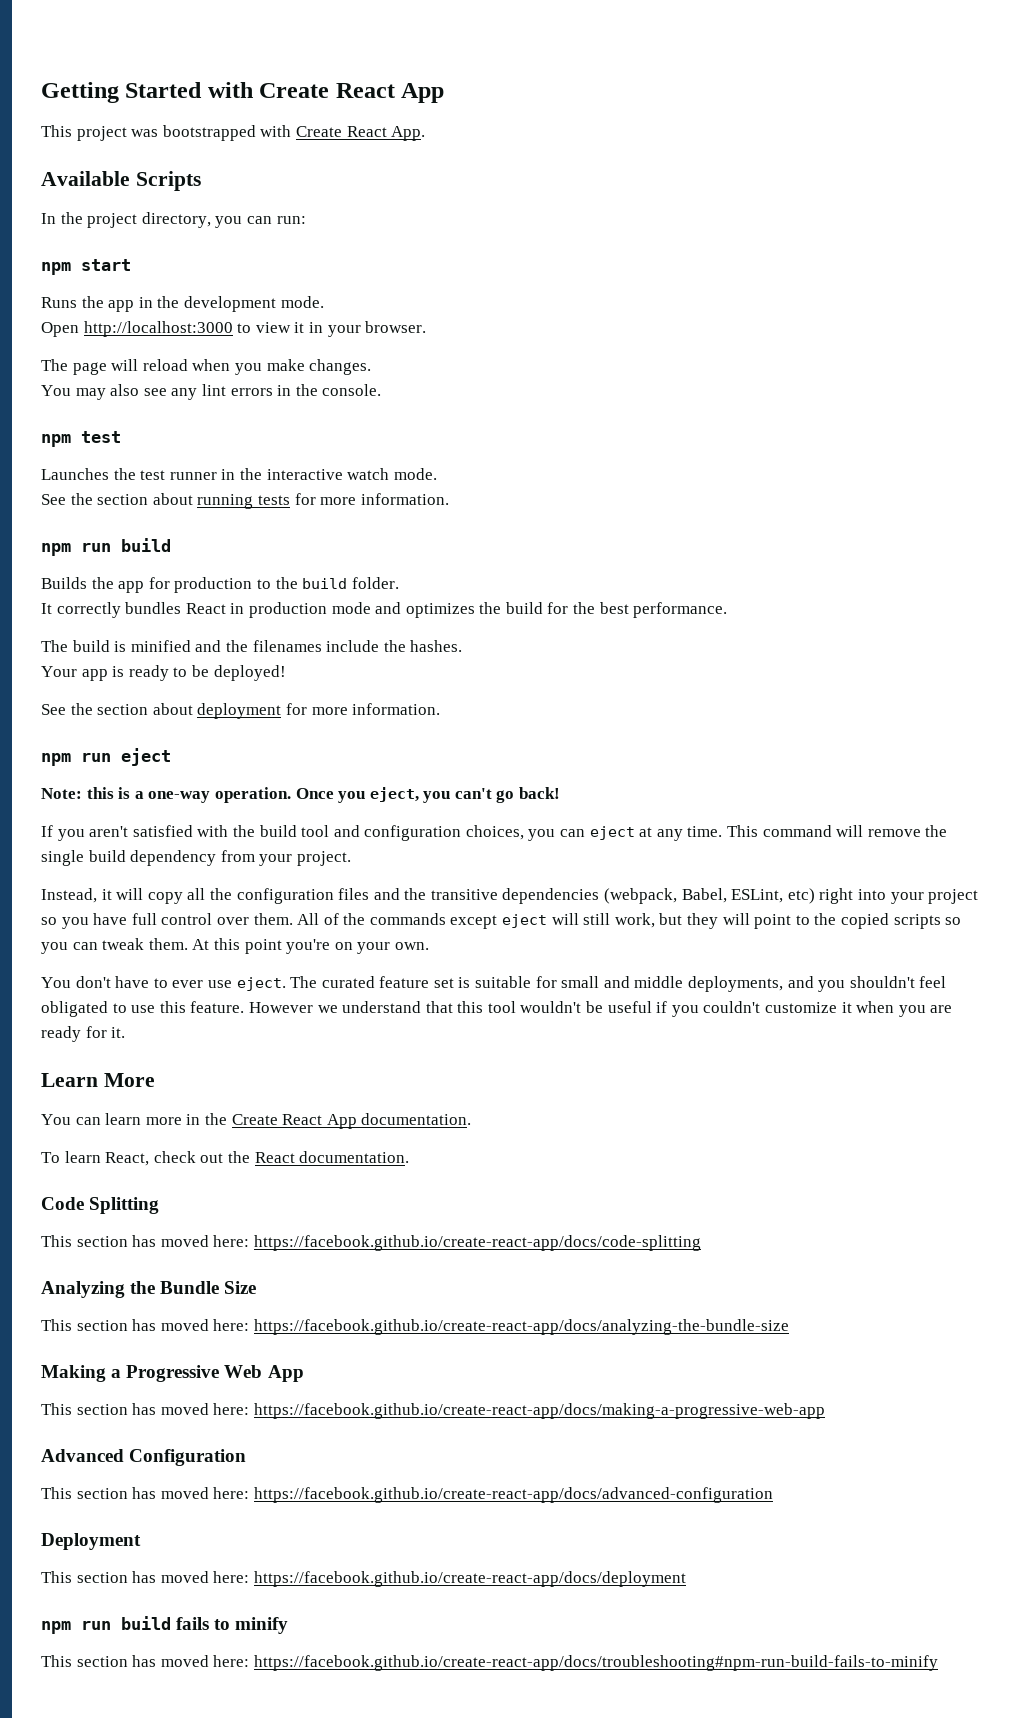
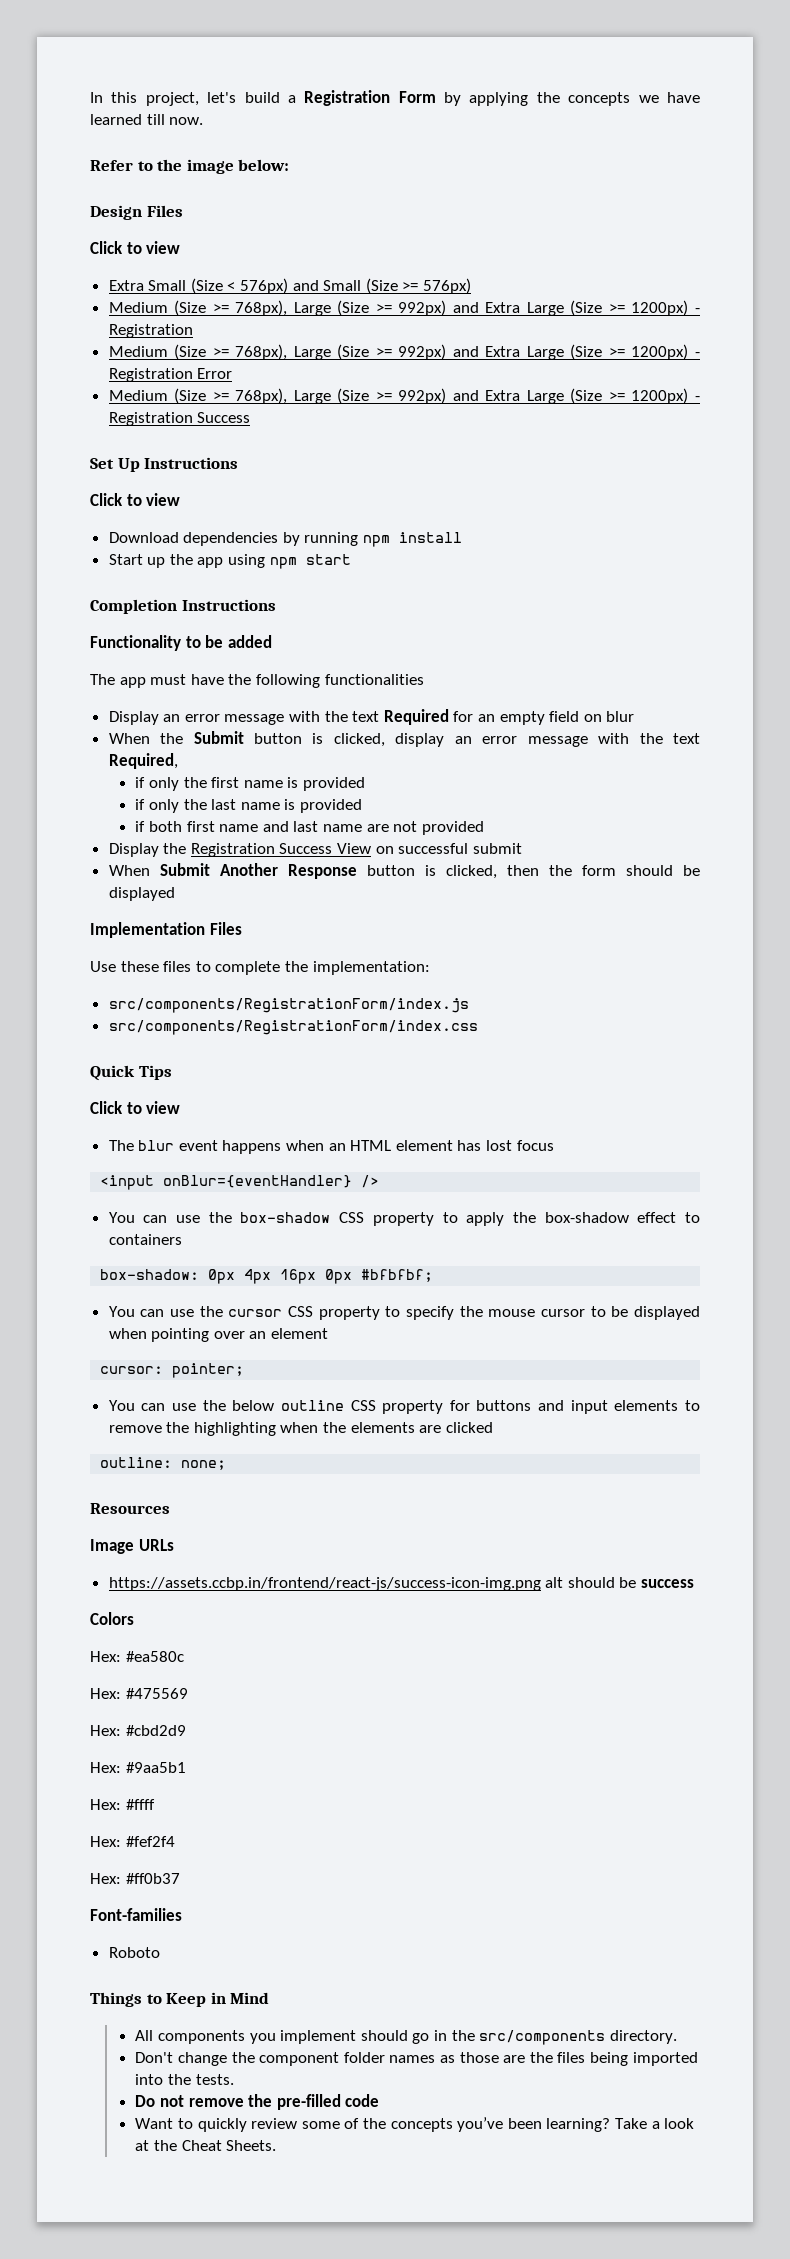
- Getting Started with Create React App
- This project was bootstrapped with Create React App.
- Available Scripts
- In the project directory, you can run:
- npm start
- Runs the app in the development mode.
- Open http://localhost:3000 to view it in your browser.
- The page will reload when you make changes.
- You may also see any lint errors in the console.
- npm test
- Launches the test runner in the interactive watch mode.
- See the section about running tests for more information.
- npm run build
- Builds the app for production to the build folder.
- It correctly bundles React in production mode and optimizes the build for the best performance.
- The build is minified and the filenames include the hashes.
- Your app is ready to be deployed!
- See the section about deployment for more information.
- npm run eject
- Note: this is a one-way operation. Once you eject, you can't go back!
- If you aren't satisfied with the build tool and configuration choices, you can eject at any time. This command will remove the single build dependency from your project.
- Instead, it will copy all the configuration files and the transitive dependencies (webpack, Babel, ESLint, etc) right into your project so you have full control over them. All of the commands except eject will still work, but they will point to the copied scripts so you can tweak them. At this point you're on your own.
- You don't have to ever use eject. The curated feature set is suitable for small and middle deployments, and you shouldn't feel obligated to use this feature. However we understand that this tool wouldn't be useful if you couldn't customize it when you are ready for it.
- Learn More
- You can learn more in the Create React App documentation.
- To learn React, check out the React documentation.
- Code Splitting
- This section has moved here: https://facebook.github.io/create-react-app/docs/code-splitting
- Analyzing the Bundle Size
- This section has moved here: https://facebook.github.io/create-react-app/docs/analyzing-the-bundle-size
- Making a Progressive Web App
- This section has moved here: https://facebook.github.io/create-react-app/docs/making-a-progressive-web-app
- Advanced Configuration
- This section has moved here: https://facebook.github.io/create-react-app/docs/advanced-configuration
- Deployment
- This section has moved here: https://facebook.github.io/create-react-app/docs/deployment
- npm run build fails to minify
- This section has moved here: https://facebook.github.io/create-react-app/docs/troubleshooting#npm-run-build-fails-to-minify
+ In this project, let's build a Registration Form by applying the concepts we have learned till now.
+ Refer to the image below:
+ Design Files
+ Click to view
+ Extra Small (Size < 576px) and Small (Size >= 576px)
+ Medium (Size >= 768px), Large (Size >= 992px) and Extra Large (Size >= 1200px) - Registration
+ Medium (Size >= 768px), Large (Size >= 992px) and Extra Large (Size >= 1200px) - Registration Error
+ Medium (Size >= 768px), Large (Size >= 992px) and Extra Large (Size >= 1200px) - Registration Success
+ Set Up Instructions
+ Click to view
+ Download dependencies by running npm install
+ Start up the app using npm start
+ Completion Instructions
+ Functionality to be added
+ The app must have the following functionalities
+ Display an error message with the text Required for an empty field on blur
+ When the Submit button is clicked, display an error message with the text Required,
+ if only the first name is provided
+ if only the last name is provided
+ if both first name and last name are not provided
+ Display the Registration Success View on successful submit
+ When Submit Another Response button is clicked, then the form should be displayed
+ Implementation Files
+ Use these files to complete the implementation:
+ src/components/RegistrationForm/index.js
+ src/components/RegistrationForm/index.css
+ Quick Tips
+ Click to view
+ The blur event happens when an HTML element has lost focus
+ <input onBlur={eventHandler} />
+ You can use the box-shadow CSS property to apply the box-shadow effect to containers
+ box-shadow: 0px 4px 16px 0px #bfbfbf;
+ You can use the cursor CSS property to specify the mouse cursor to be displayed when pointing over an element
+ cursor: pointer;
+ You can use the below outline CSS property for buttons and input elements to remove the highlighting when the elements are clicked
+ outline: none;
+ Resources
+ Image URLs
+ https://assets.ccbp.in/frontend/react-js/success-icon-img.png alt should be success
+ Colors
+ Hex: #ea580c
+ Hex: #475569
+ Hex: #cbd2d9
+ Hex: #9aa5b1
+ Hex: #ffff
+ Hex: #fef2f4
+ Hex: #ff0b37
+ Font-families
+ Roboto
+ Things to Keep in Mind
+ All components you implement should go in the src/components directory.
+ Don't change the component folder names as those are the files being imported into the tests.
+ Do not remove the pre-filled code
+ Want to quickly review some of the concepts you’ve been learning? Take a look at the Cheat Sheets.

